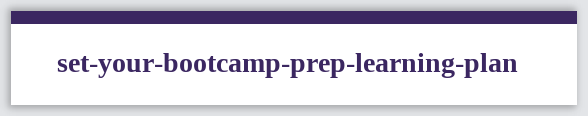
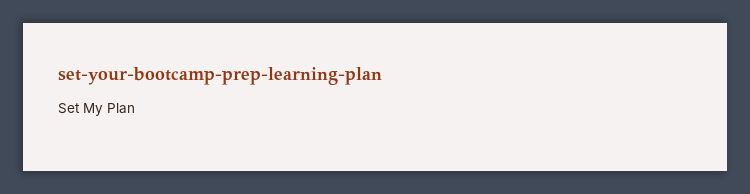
+ Set My Plan

